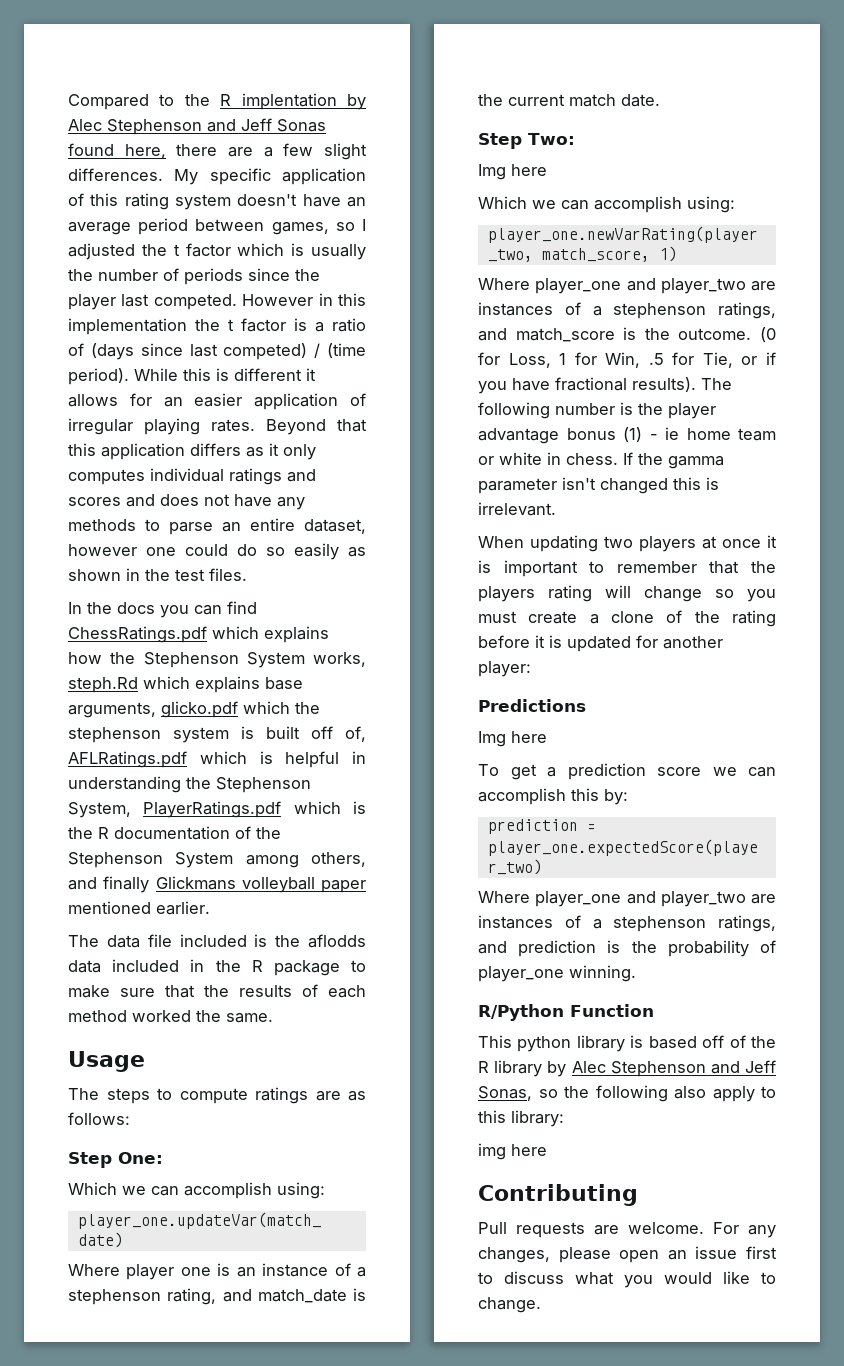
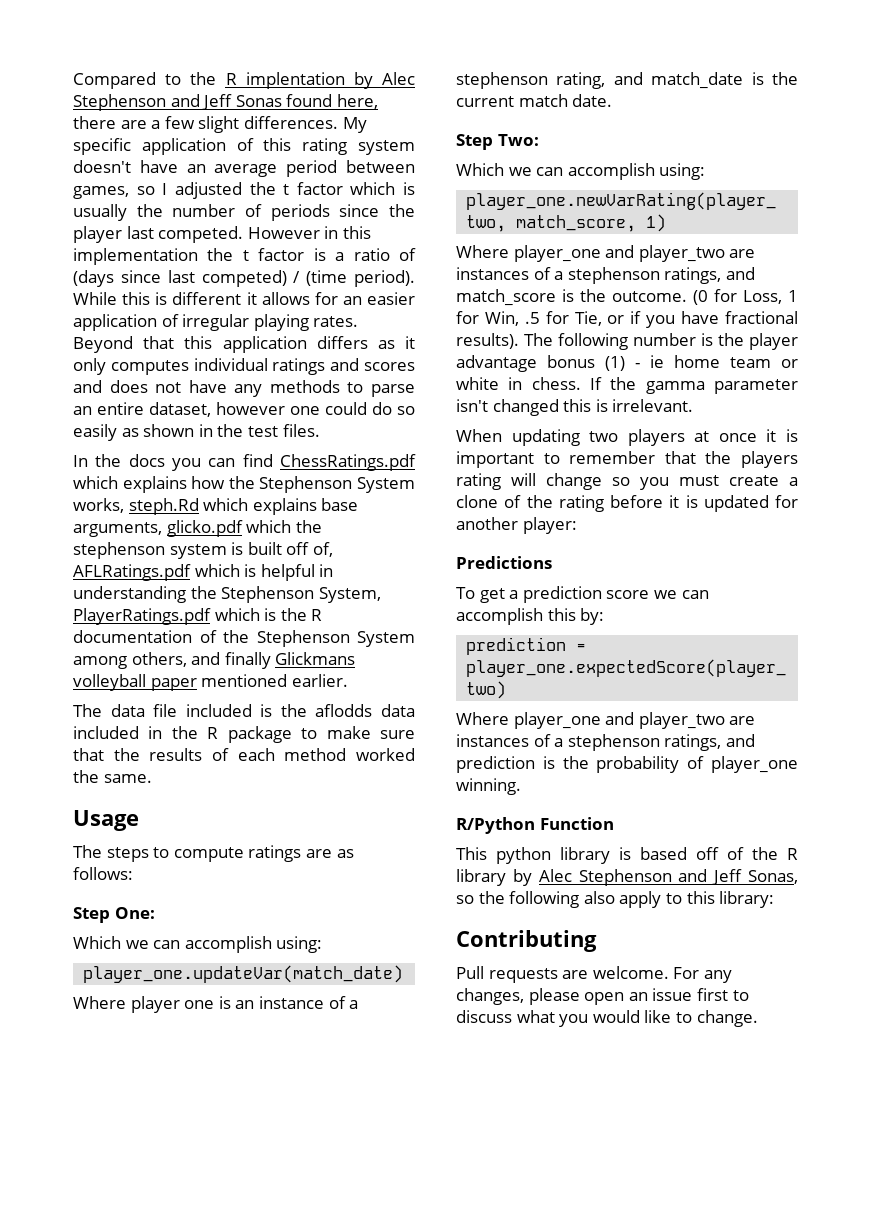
  Step Two:
- Img here
  Predictions
- Img here
- img here

